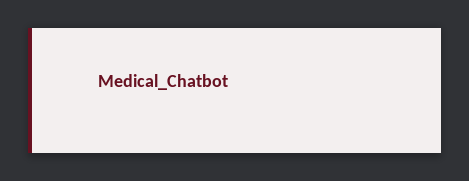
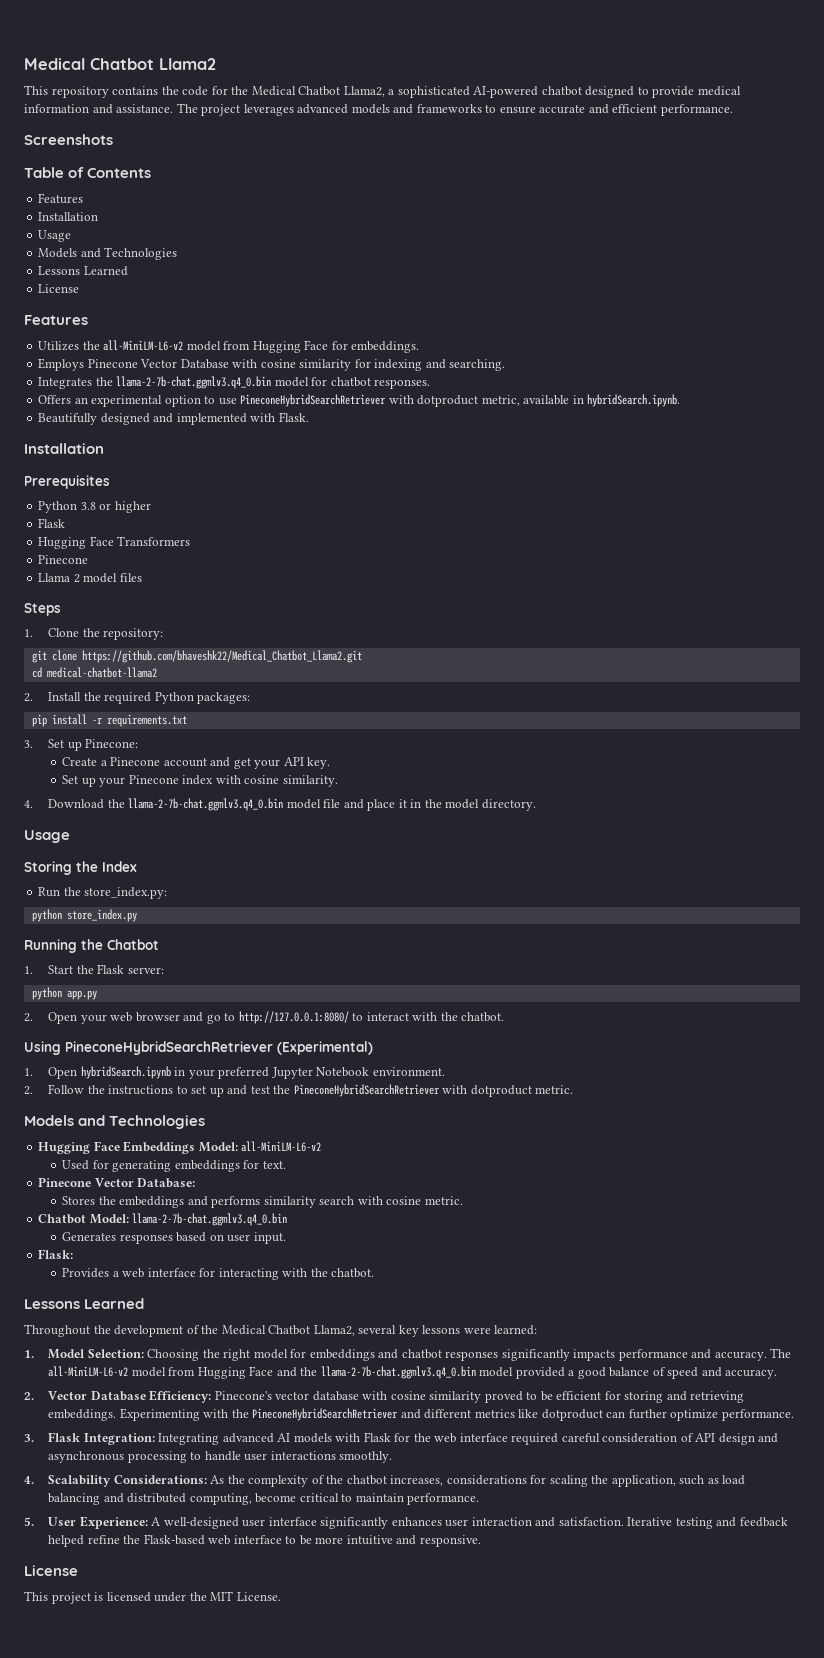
- Medical_Chatbot
+ Medical Chatbot Llama2
+ This repository contains the code for the Medical Chatbot Llama2, a sophisticated AI-powered chatbot designed to provide medical information and assistance. The project leverages advanced models and frameworks to ensure accurate and efficient performance.
+ Screenshots
+ Table of Contents
+ Features
+ Installation
+ Usage
+ Models and Technologies
+ Lessons Learned
+ License
+ Features
+ Utilizes the all-MiniLM-L6-v2 model from Hugging Face for embeddings.
+ Employs Pinecone Vector Database with cosine similarity for indexing and searching.
+ Integrates the llama-2-7b-chat.ggmlv3.q4_0.bin model for chatbot responses.
+ Offers an experimental option to use PineconeHybridSearchRetriever with dotproduct metric, available in hybridSearch.ipynb.
+ Beautifully designed and implemented with Flask.
+ Installation
+ Prerequisites
+ Python 3.8 or higher
+ Flask
+ Hugging Face Transformers
+ Pinecone
+ Llama 2 model files
+ Steps
+ 1. Clone the repository:
+ git clone https://github.com/bhaveshk22/Medical_Chatbot_Llama2.git
+ cd medical-chatbot-llama2
+ 2. Install the required Python packages:
+ pip install -r requirements.txt
+ 3. Set up Pinecone:
+ Create a Pinecone account and get your API key.
+ Set up your Pinecone index with cosine similarity.
+ 4. Download the llama-2-7b-chat.ggmlv3.q4_0.bin model file and place it in the model directory.
+ Usage
+ Storing the Index
+ Run the store_index.py:
+ python store_index.py
+ Running the Chatbot
+ 1. Start the Flask server:
+ python app.py
+ 2. Open your web browser and go to http://127.0.0.1:8080/ to interact with the chatbot.
+ Using PineconeHybridSearchRetriever (Experimental)
+ 1. Open hybridSearch.ipynb in your preferred Jupyter Notebook environment.
+ 2. Follow the instructions to set up and test the PineconeHybridSearchRetriever with dotproduct metric.
+ Models and Technologies
+ Hugging Face Embeddings Model: all-MiniLM-L6-v2
+ Used for generating embeddings for text.
+ Pinecone Vector Database:
+ Stores the embeddings and performs similarity search with cosine metric.
+ Chatbot Model: llama-2-7b-chat.ggmlv3.q4_0.bin
+ Generates responses based on user input.
+ Flask:
+ Provides a web interface for interacting with the chatbot.
+ Lessons Learned
+ Throughout the development of the Medical Chatbot Llama2, several key lessons were learned:
+ 1. Model Selection: Choosing the right model for embeddings and chatbot responses significantly impacts performance and accuracy. The all-MiniLM-L6-v2 model from Hugging Face and the llama-2-7b-chat.ggmlv3.q4_0.bin model provided a good balance of speed and accuracy.
+ 2. Vector Database Efficiency: Pinecone's vector database with cosine similarity proved to be efficient for storing and retrieving embeddings. Experimenting with the PineconeHybridSearchRetriever and different metrics like dotproduct can further optimize performance.
+ 3. Flask Integration: Integrating advanced AI models with Flask for the web interface required careful consideration of API design and asynchronous processing to handle user interactions smoothly.
+ 4. Scalability Considerations: As the complexity of the chatbot increases, considerations for scaling the application, such as load balancing and distributed computing, become critical to maintain performance.
+ 5. User Experience: A well-designed user interface significantly enhances user interaction and satisfaction. Iterative testing and feedback helped refine the Flask-based web interface to be more intuitive and responsive.
+ License
+ This project is licensed under the MIT License.

